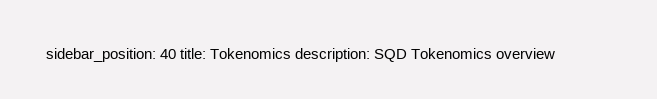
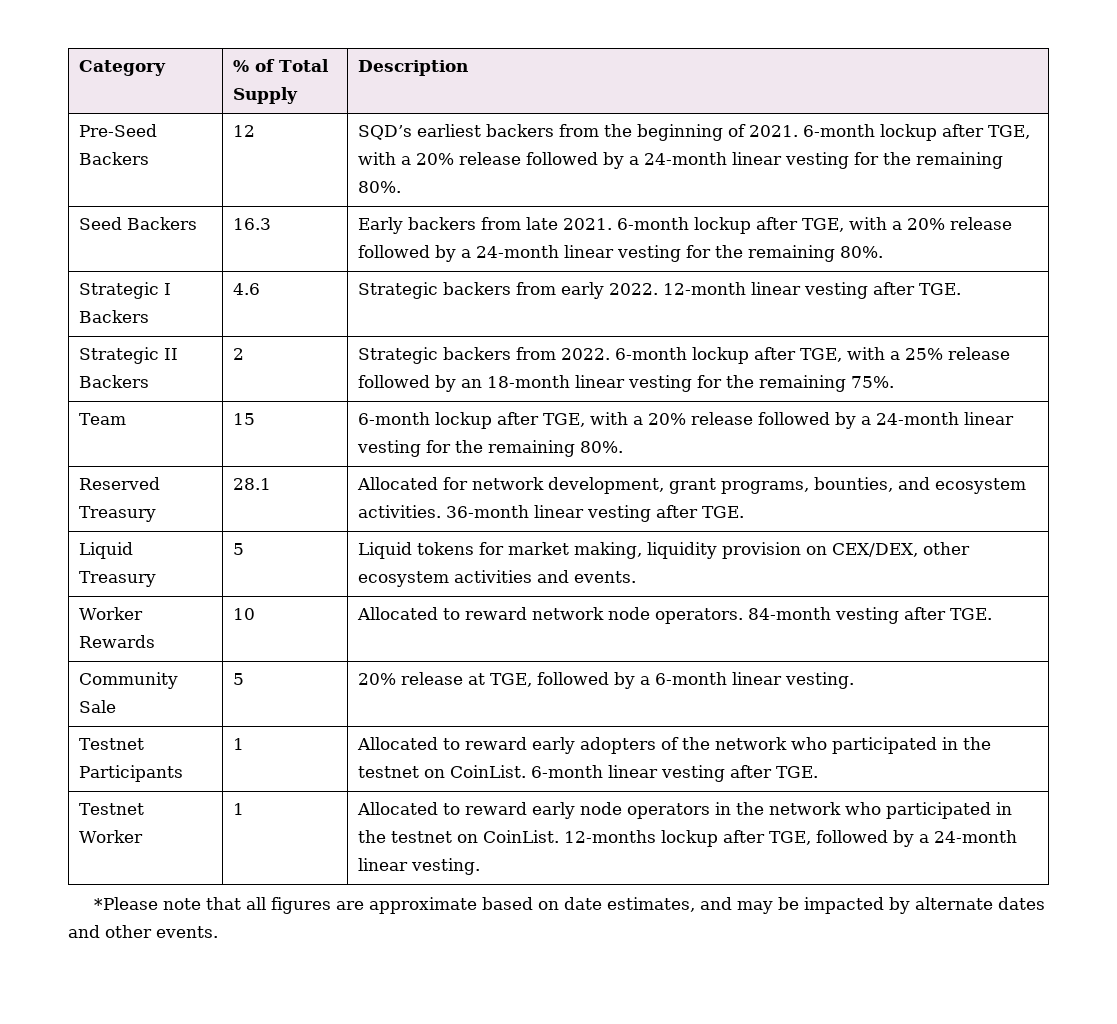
- sidebar_position: 40 title: Tokenomics description: SQD Tokenomics overview
+ Category | % of Total Supply | Description
+ Pre-Seed Backers | 12 | SQD’s earliest backers from the beginning of 2021. 6-month lockup after TGE, with a 20% release followed by a 24-month linear vesting for the remaining 80%.
+ Seed Backers | 16.3 | Early backers from late 2021. 6-month lockup after TGE, with a 20% release followed by a 24-month linear vesting for the remaining 80%.
+ Strategic I Backers | 4.6 | Strategic backers from early 2022. 12-month linear vesting after TGE.
+ Strategic II Backers | 2 | Strategic backers from 2022. 6-month lockup after TGE, with a 25% release followed by an 18-month linear vesting for the remaining 75%.
+ Team | 15 | 6-month lockup after TGE, with a 20% release followed by a 24-month linear vesting for the remaining 80%.
+ Reserved Treasury | 28.1 | Allocated for network development, grant programs, bounties, and ecosystem activities. 36-month linear vesting after TGE.
+ Liquid Treasury | 5 | Liquid tokens for market making, liquidity provision on CEX/DEX, other ecosystem activities and events.
+ Worker Rewards | 10 | Allocated to reward network node operators. 84-month vesting after TGE.
+ Community Sale | 5 | 20% release at TGE, followed by a 6-month linear vesting.
+ Testnet Participants | 1 | Allocated to reward early adopters of the network who participated in the testnet on CoinList. 6-month linear vesting after TGE.
+ Testnet Worker | 1 | Allocated to reward early node operators in the network who participated in the testnet on CoinList. 12-months lockup after TGE, followed by a 24-month linear vesting.
+ *Please note that all figures are approximate based on date estimates, and may be impacted by alternate dates and other events.

